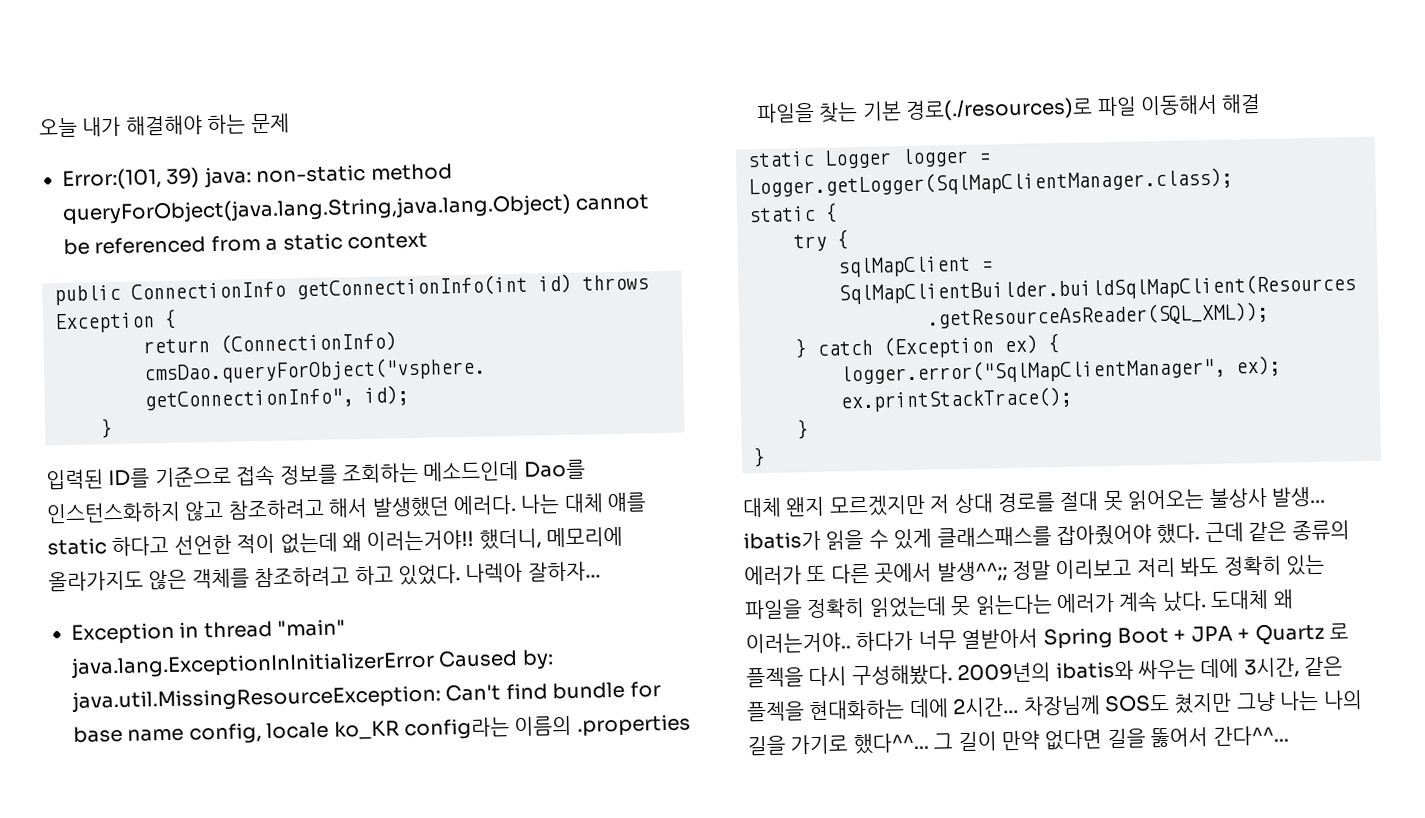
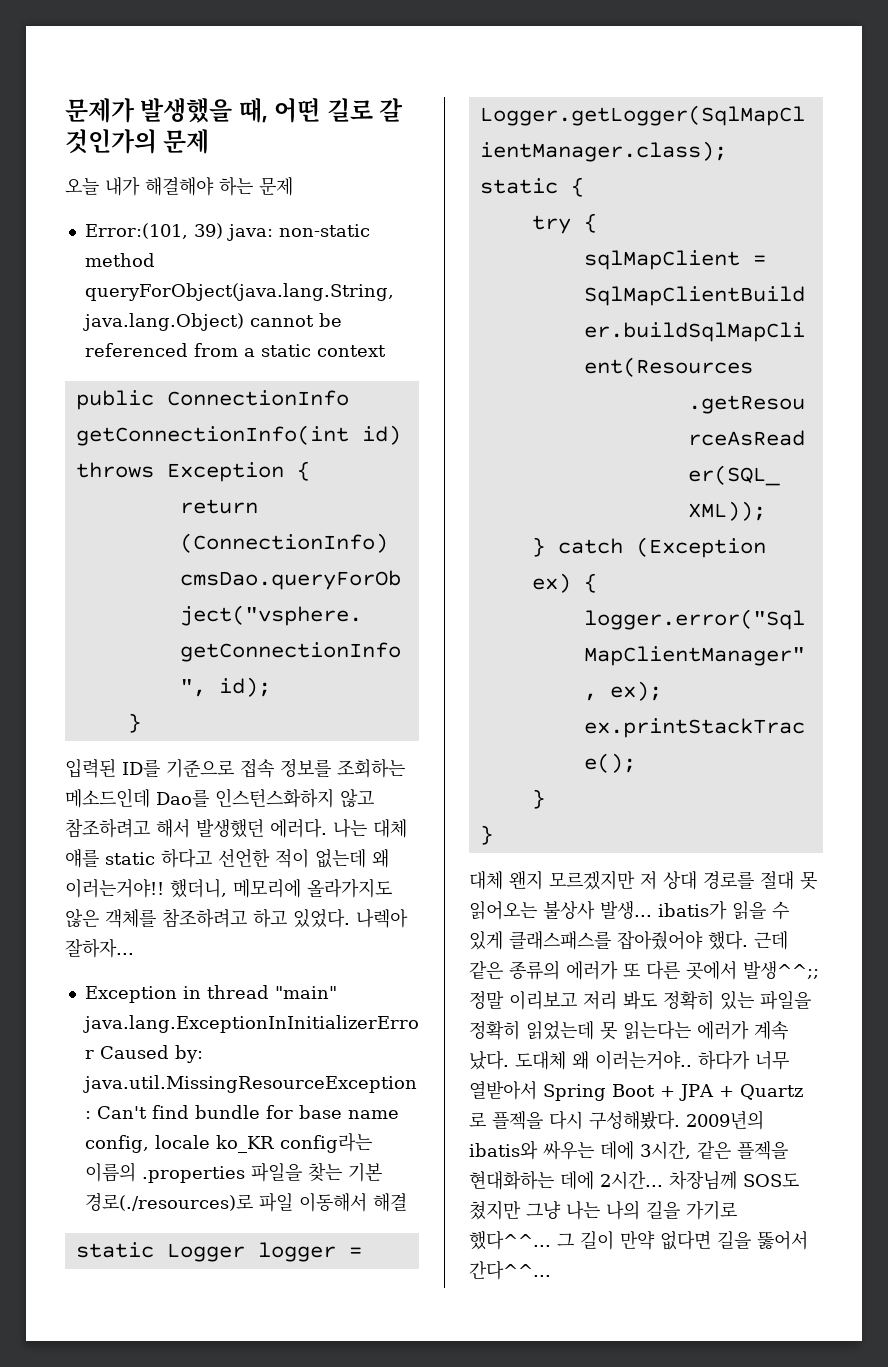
+ 문제가 발생했을 때, 어떤 길로 갈 것인가의 문제

